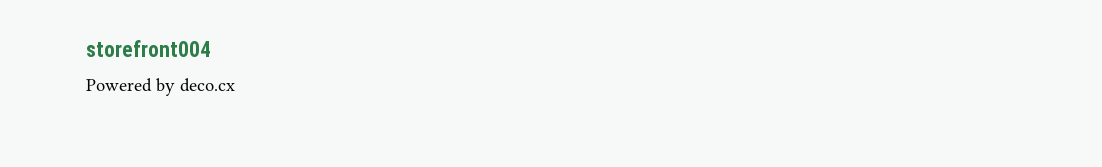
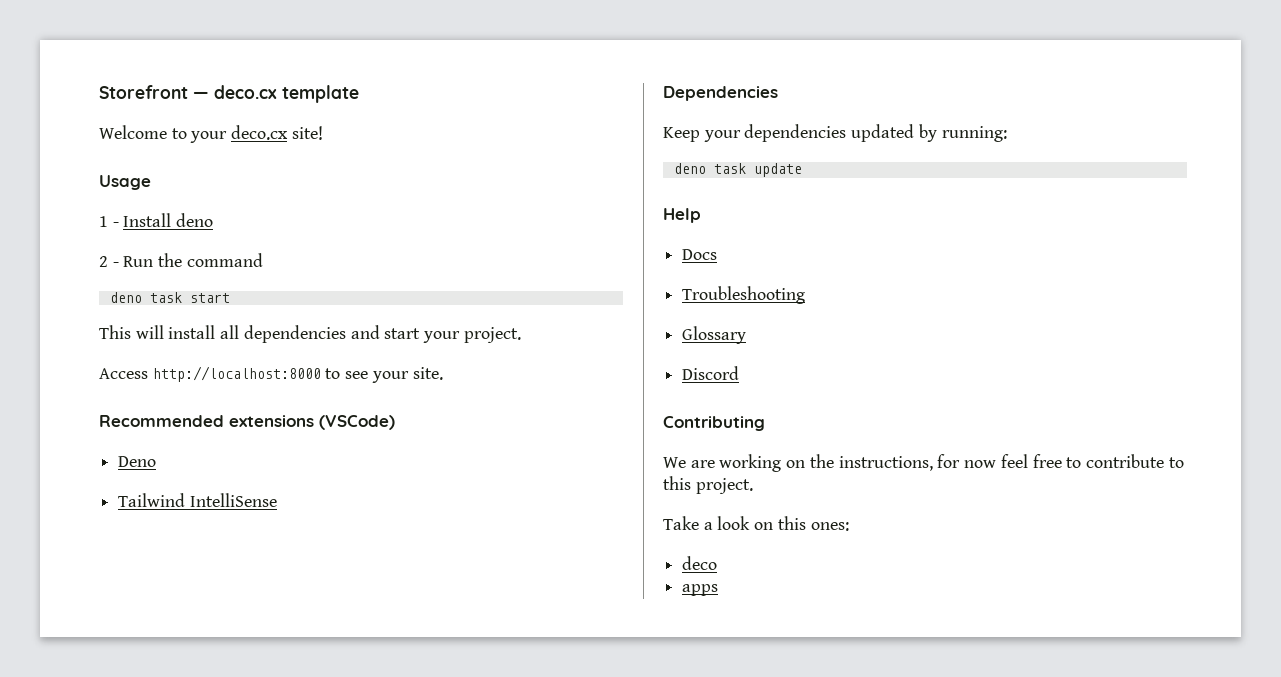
- storefront004
- Powered by deco.cx
+ Storefront — deco.cx template
+ Welcome to your deco.cx site!
+ Usage
+ 1 - Install deno
+ 2 - Run the command
+ deno task start
+ This will install all dependencies and start your project.
+ Access http://localhost:8000 to see your site.
+ Recommended extensions (VSCode)
+ Deno
+ Tailwind IntelliSense
+ Dependencies
+ Keep your dependencies updated by running:
+ deno task update
+ Help
+ Docs
+ Troubleshooting
+ Glossary
+ Discord
+ Contributing
+ We are working on the instructions, for now feel free to contribute to this project.
+ Take a look on this ones:
+ deco
+ apps

